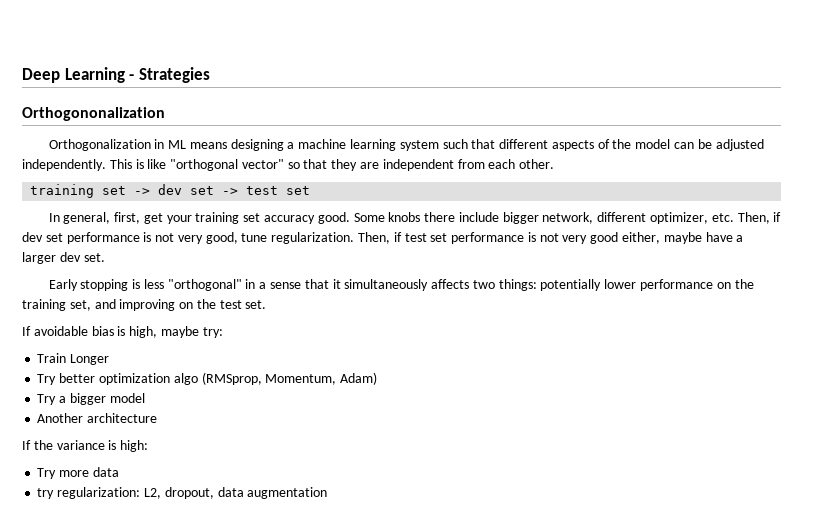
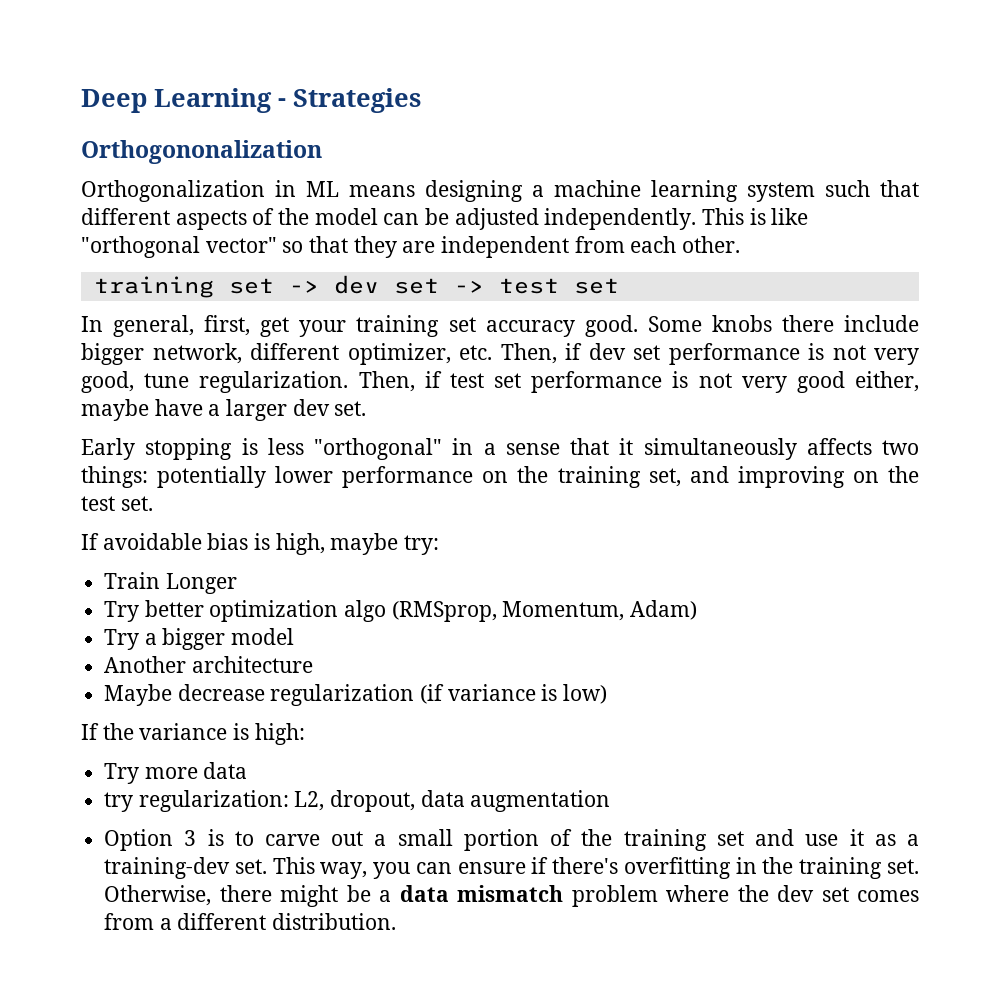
+ Maybe decrease regularization (if variance is low)
+ Option 3 is to carve out a small portion of the training set and use it as a training-dev set. This way, you can ensure if there's overfitting in the training set. Otherwise, there might be a data mismatch problem where the dev set comes from a different distribution.

